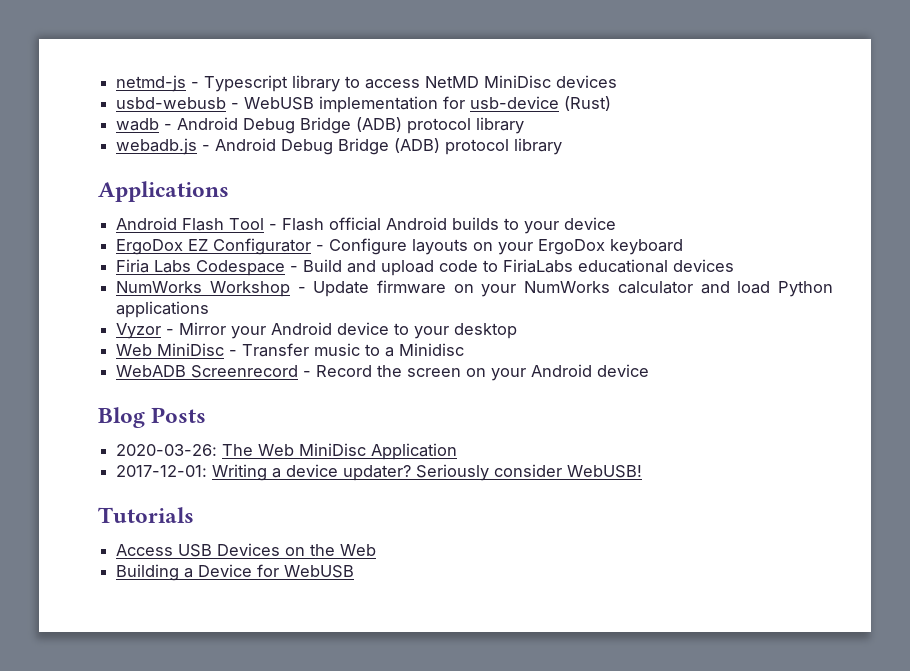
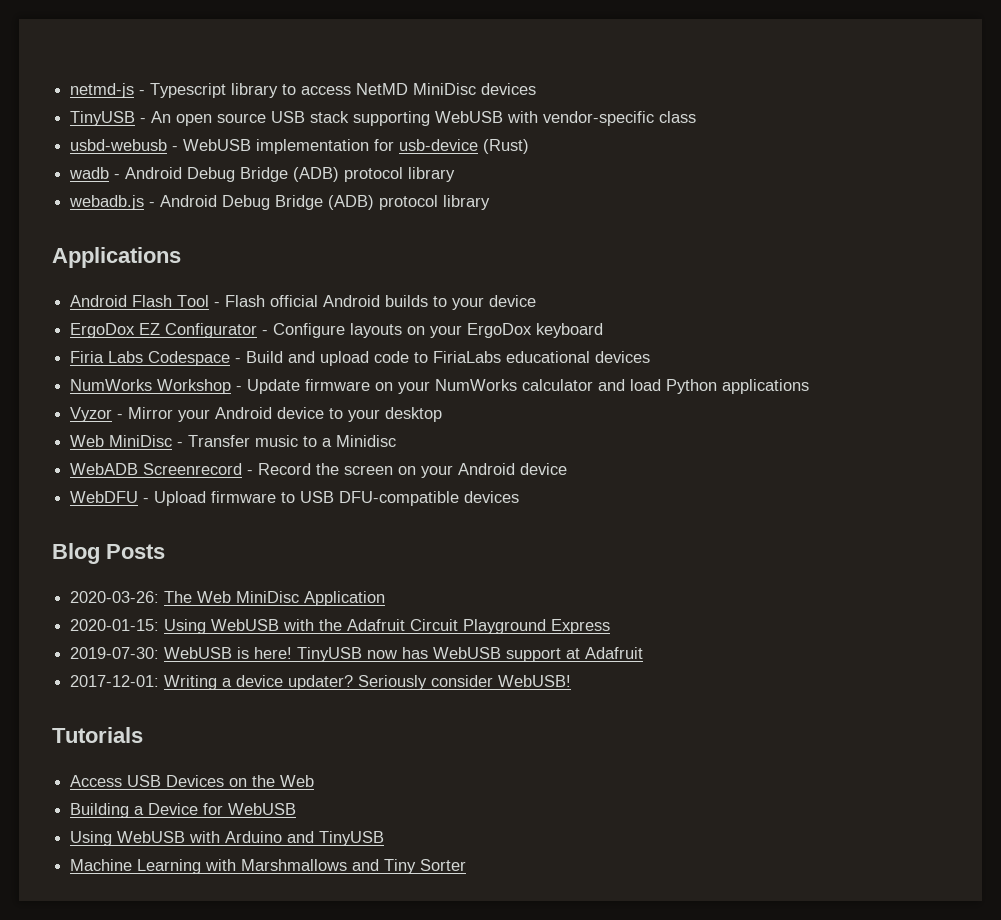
+ TinyUSB - An open source USB stack supporting WebUSB with vendor-specific class
+ WebDFU - Upload firmware to USB DFU-compatible devices
+ 2020-01-15: Using WebUSB with the Adafruit Circuit Playground Express
+ 2019-07-30: WebUSB is here! TinyUSB now has WebUSB support at Adafruit
+ Using WebUSB with Arduino and TinyUSB
+ Machine Learning with Marshmallows and Tiny Sorter

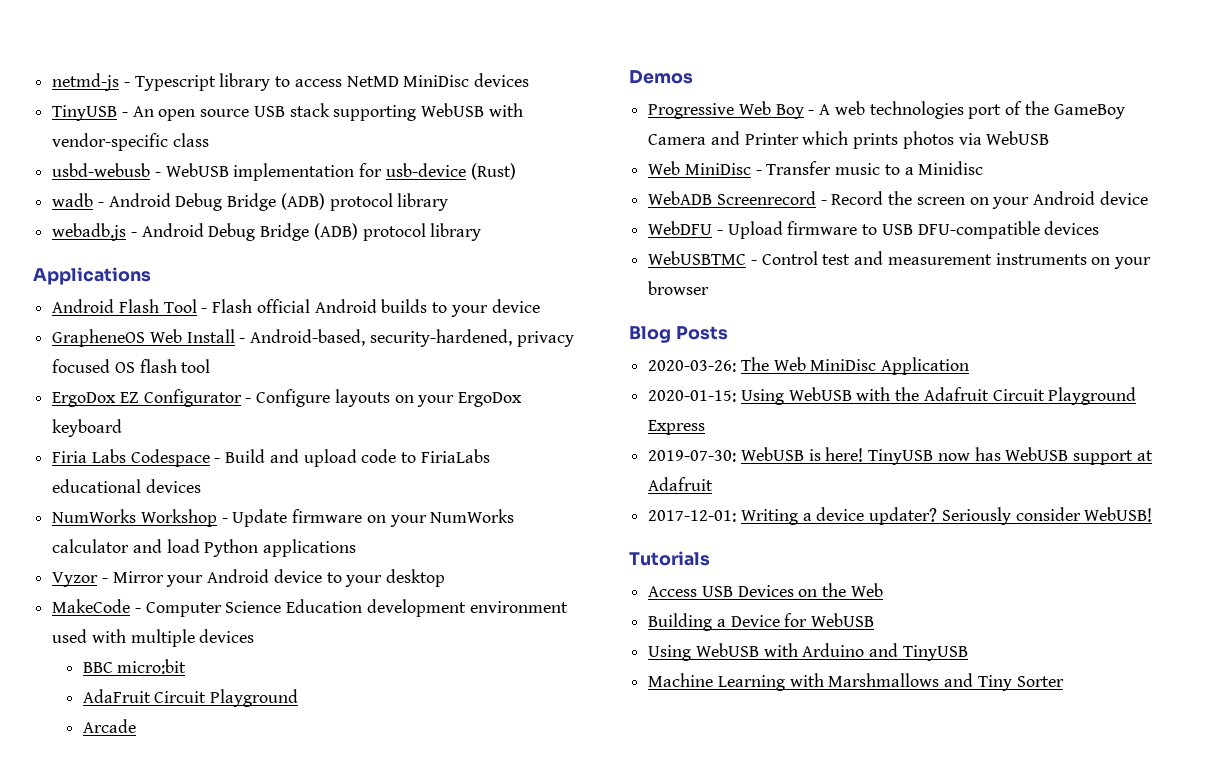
+ GrapheneOS Web Install - Android-based, security-hardened, privacy focused OS flash tool
+ MakeCode - Computer Science Education development environment used with multiple devices
+ BBC micro:bit
+ AdaFruit Circuit Playground
+ Arcade
+ Demos
+ Progressive Web Boy - A web technologies port of the GameBoy Camera and Printer which prints photos via WebUSB
+ WebUSBTMC - Control test and measurement instruments on your browser

